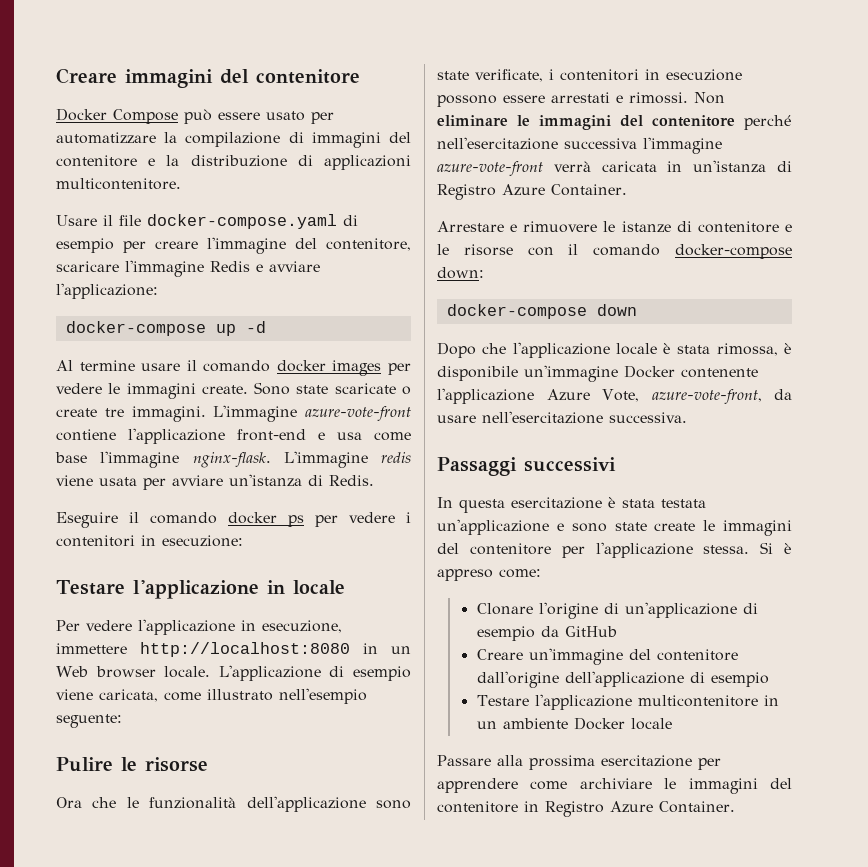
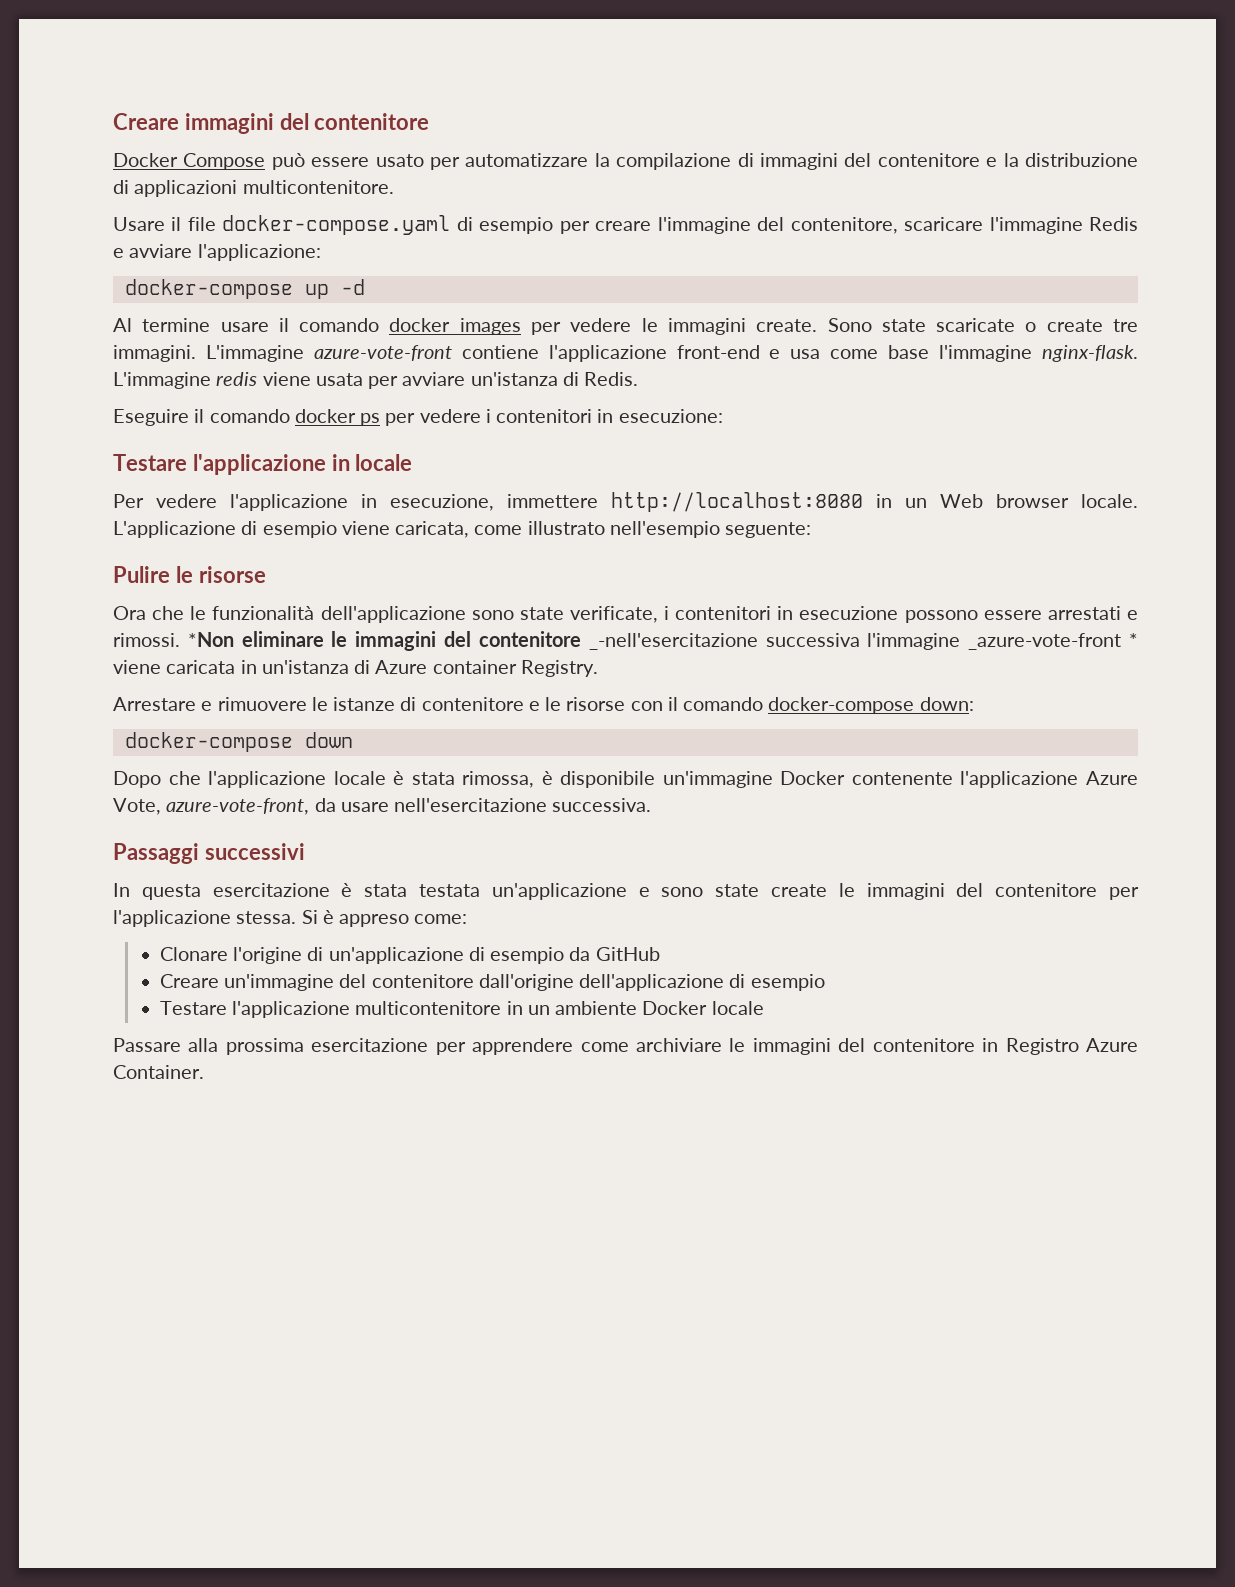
- Non eliminare le immagini del contenitore perché nell'esercitazione successiva l'immagine azure-vote-front verrà caricata in un'istanza di Registro Azure Container.
+ *Non eliminare le immagini del contenitore _-nell'esercitazione successiva l'immagine _azure-vote-front * viene caricata in un'istanza di Azure container Registry.

